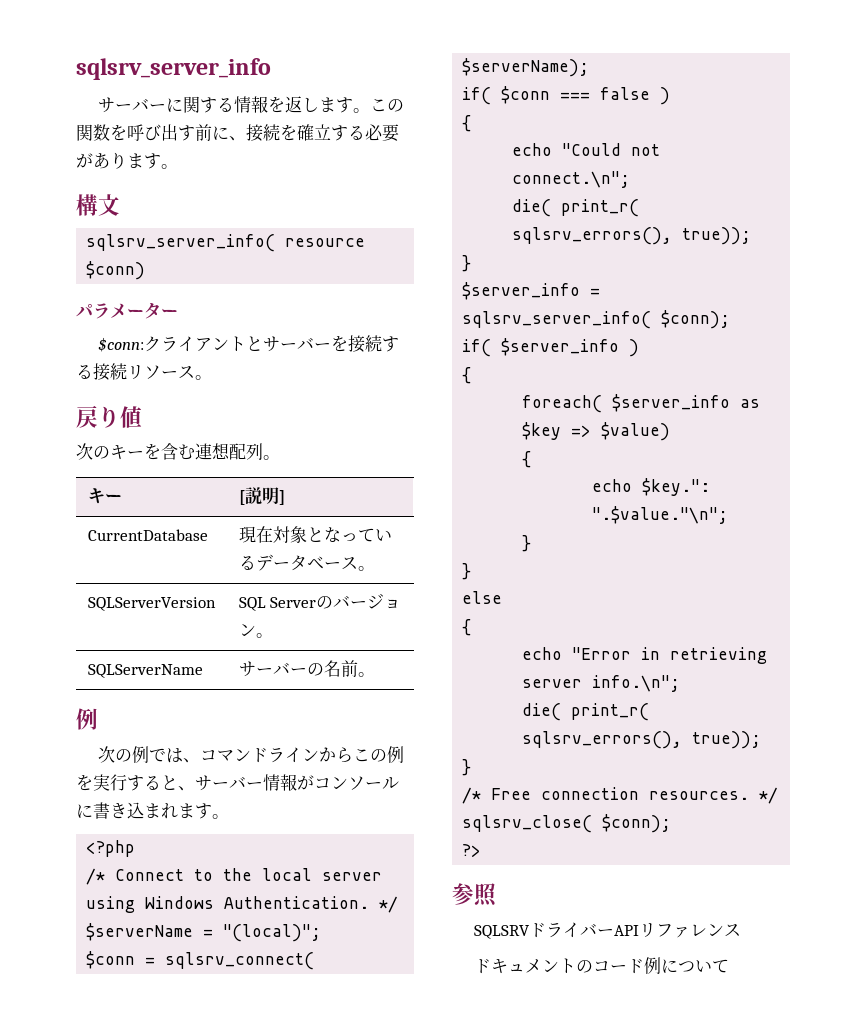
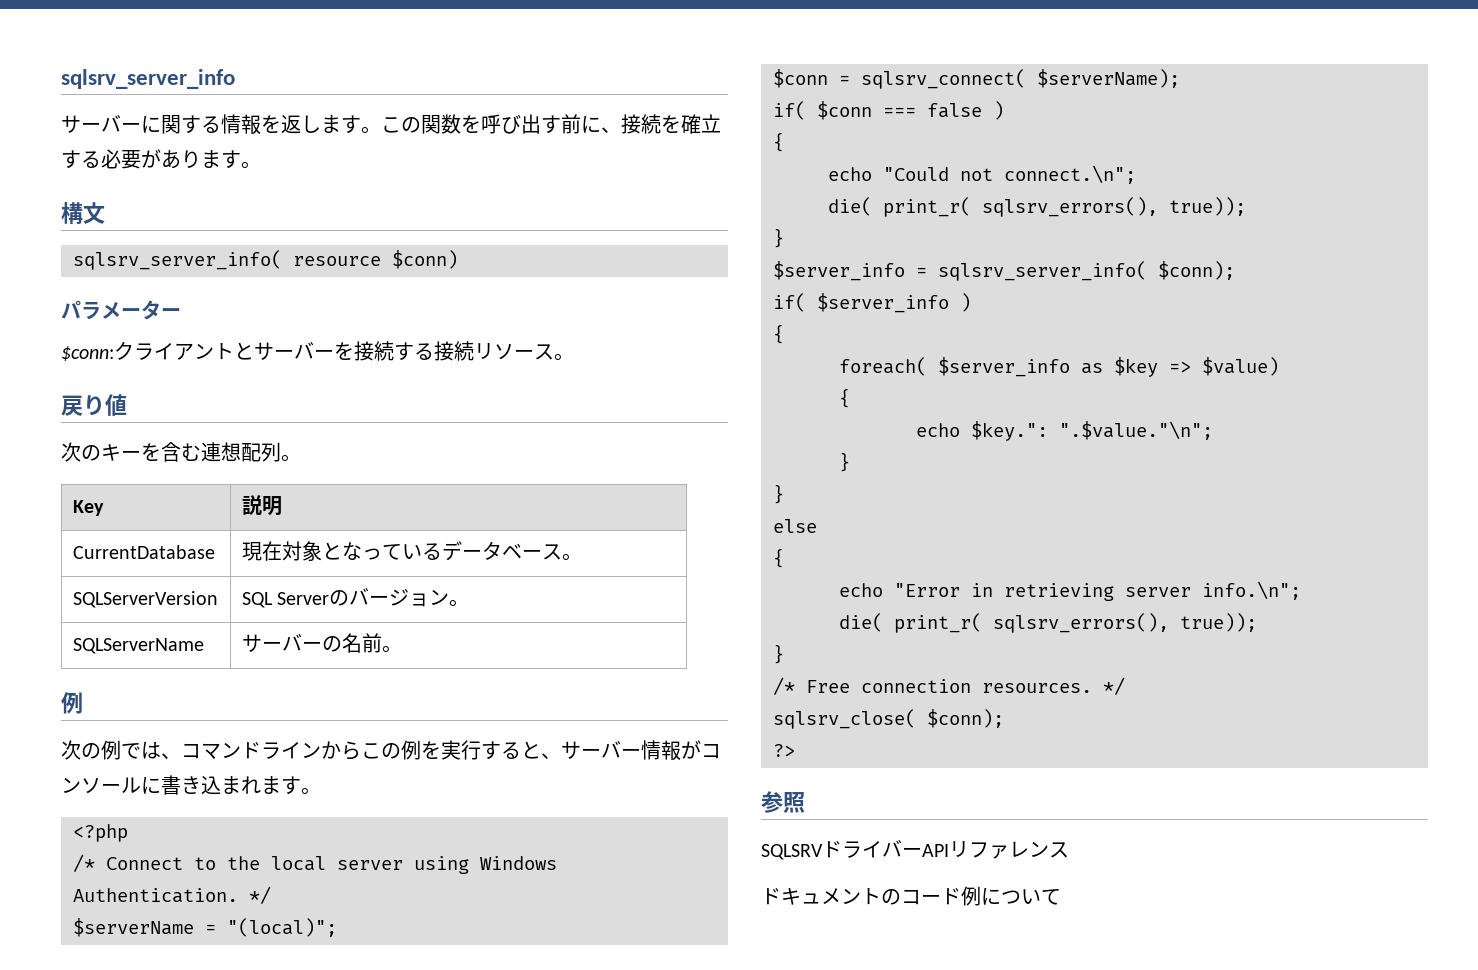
- キー | [説明]
+ Key | 説明

